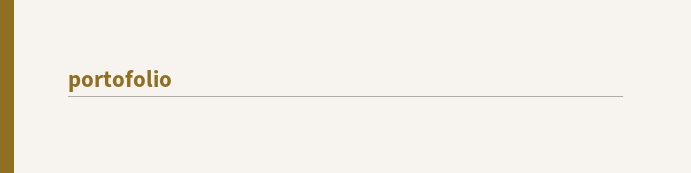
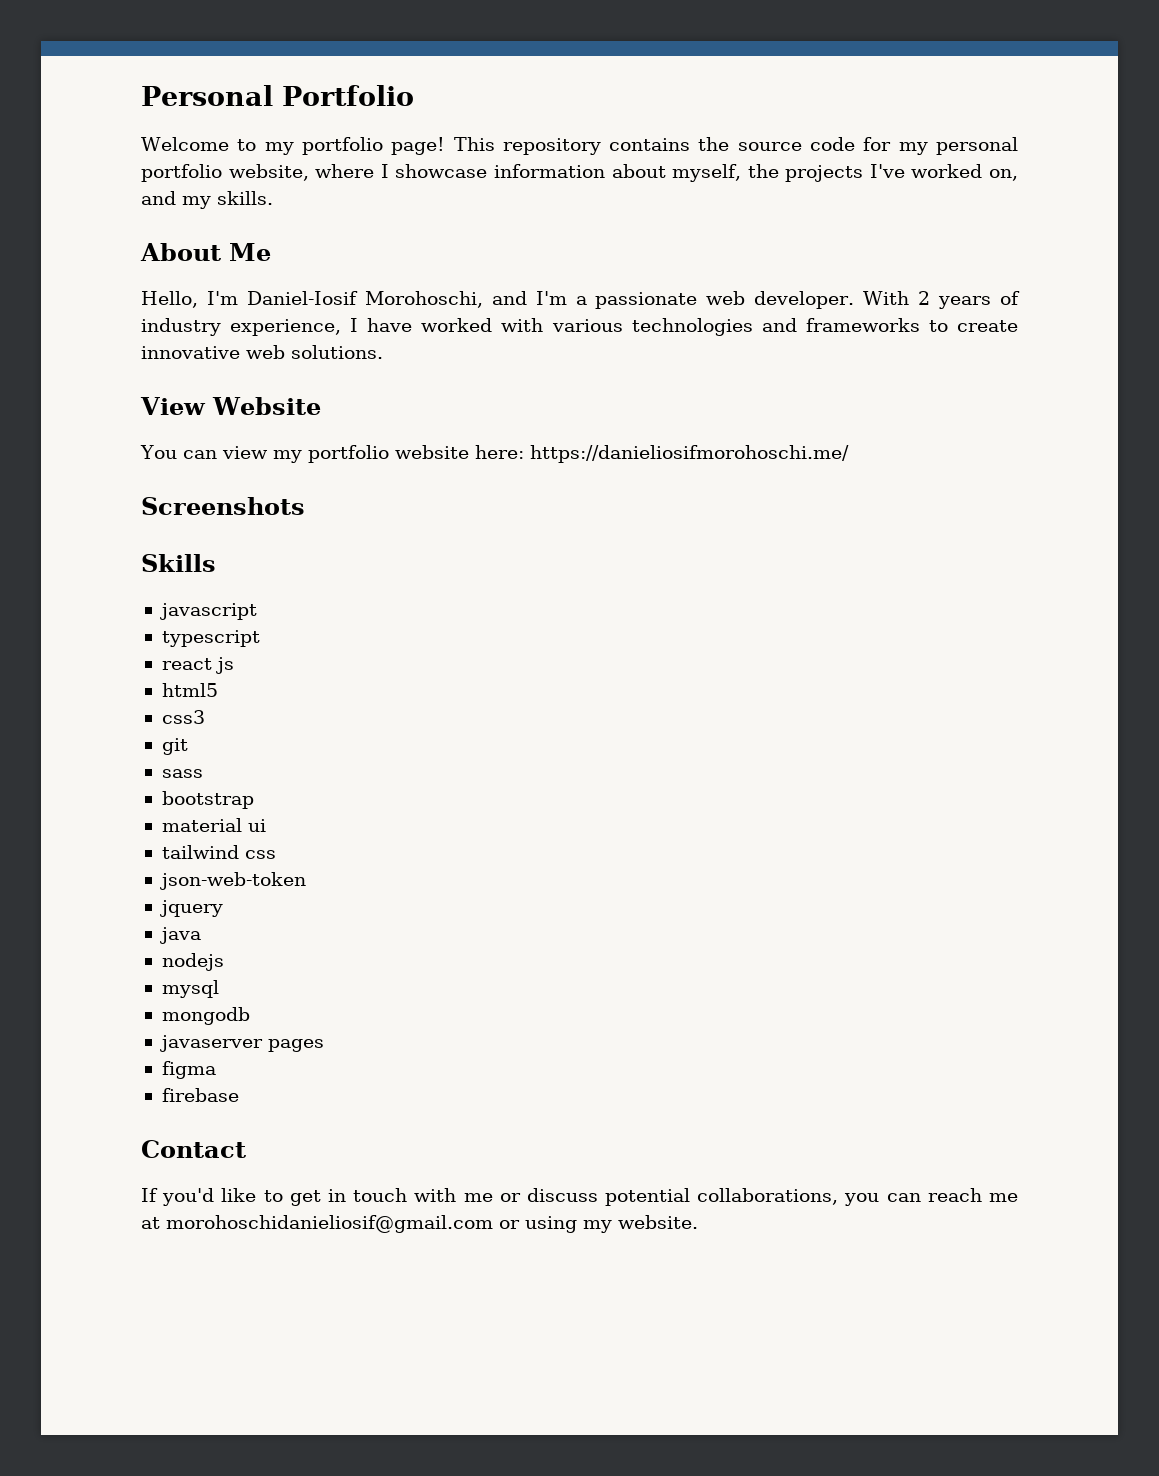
- portofolio
+ Personal Portfolio
+ Welcome to my portfolio page! This repository contains the source code for my personal portfolio website, where I showcase information about myself, the projects I've worked on, and my skills.
+ About Me
+ Hello, I'm Daniel-Iosif Morohoschi, and I'm a passionate web developer. With 2 years of industry experience, I have worked with various technologies and frameworks to create innovative web solutions.
+ View Website
+ You can view my portfolio website here: https://danieliosifmorohoschi.me/
+ Screenshots
+ Skills
+ javascript
+ typescript
+ react js
+ html5
+ css3
+ git
+ sass
+ bootstrap
+ material ui
+ tailwind css
+ json-web-token
+ jquery
+ java
+ nodejs
+ mysql
+ mongodb
+ javaserver pages
+ figma
+ firebase
+ Contact
+ If you'd like to get in touch with me or discuss potential collaborations, you can reach me at morohoschidanieliosif@gmail.com or using my website.

